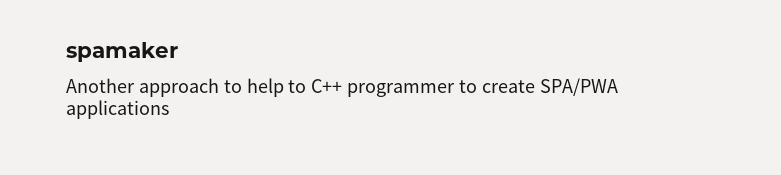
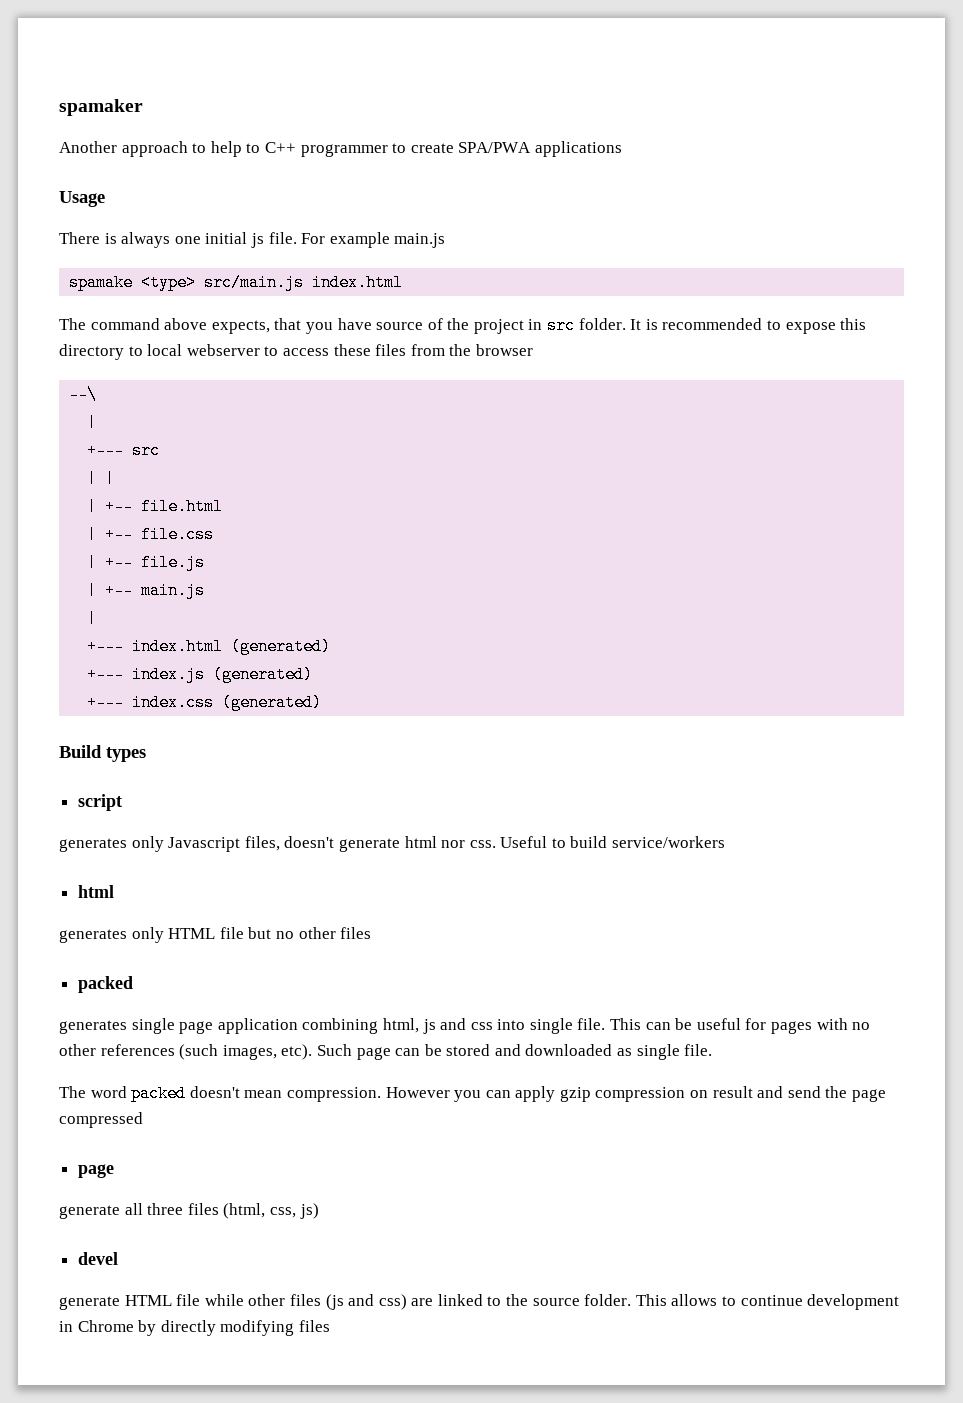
+ Usage
+ There is always one initial js file. For example main.js
+ spamake <type> src/main.js index.html
+ The command above expects, that you have source of the project in src folder. It is recommended to expose this directory to local webserver to access these files from the browser
+ --\
+ |
+ +--- src
+ | |
+ | +-- file.html
+ | +-- file.css
+ | +-- file.js
+ | +-- main.js
+ |
+ +--- index.html (generated)
+ +--- index.js (generated)
+ +--- index.css (generated)
+ Build types
+ script
+ generates only Javascript files, doesn't generate html nor css. Useful to build service/workers
+ html
+ generates only HTML file but no other files
+ packed
+ generates single page application combining html, js and css into single file. This can be useful for pages with no other references (such images, etc). Such page can be stored and downloaded as single file.
+ The word packed doesn't mean compression. However you can apply gzip compression on result and send the page compressed
+ page
+ generate all three files (html, css, js)
+ devel
+ generate HTML file while other files (js and css) are linked to the source folder. This allows to continue development in Chrome by directly modifying files

